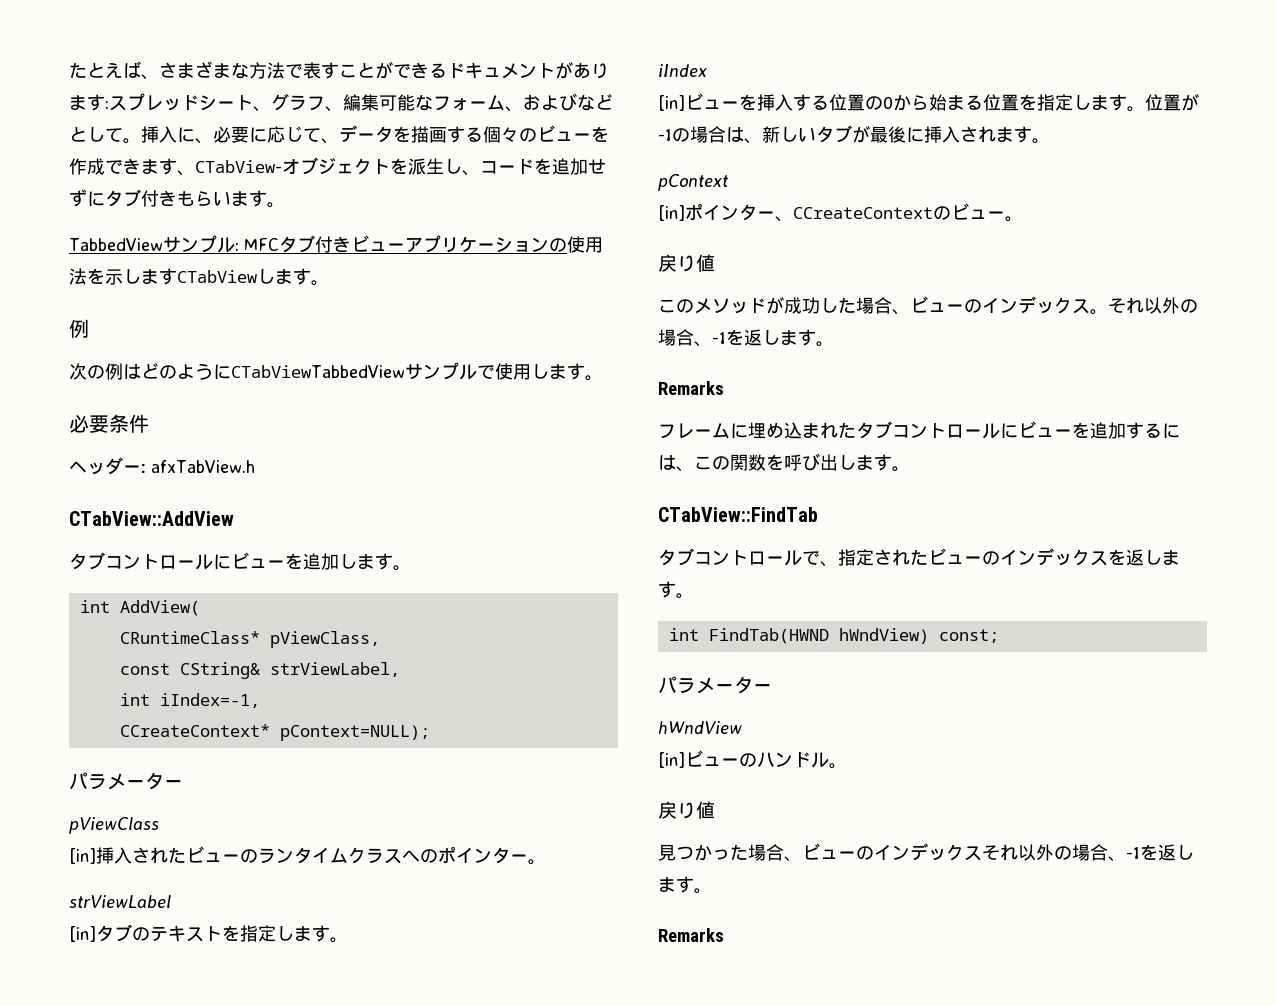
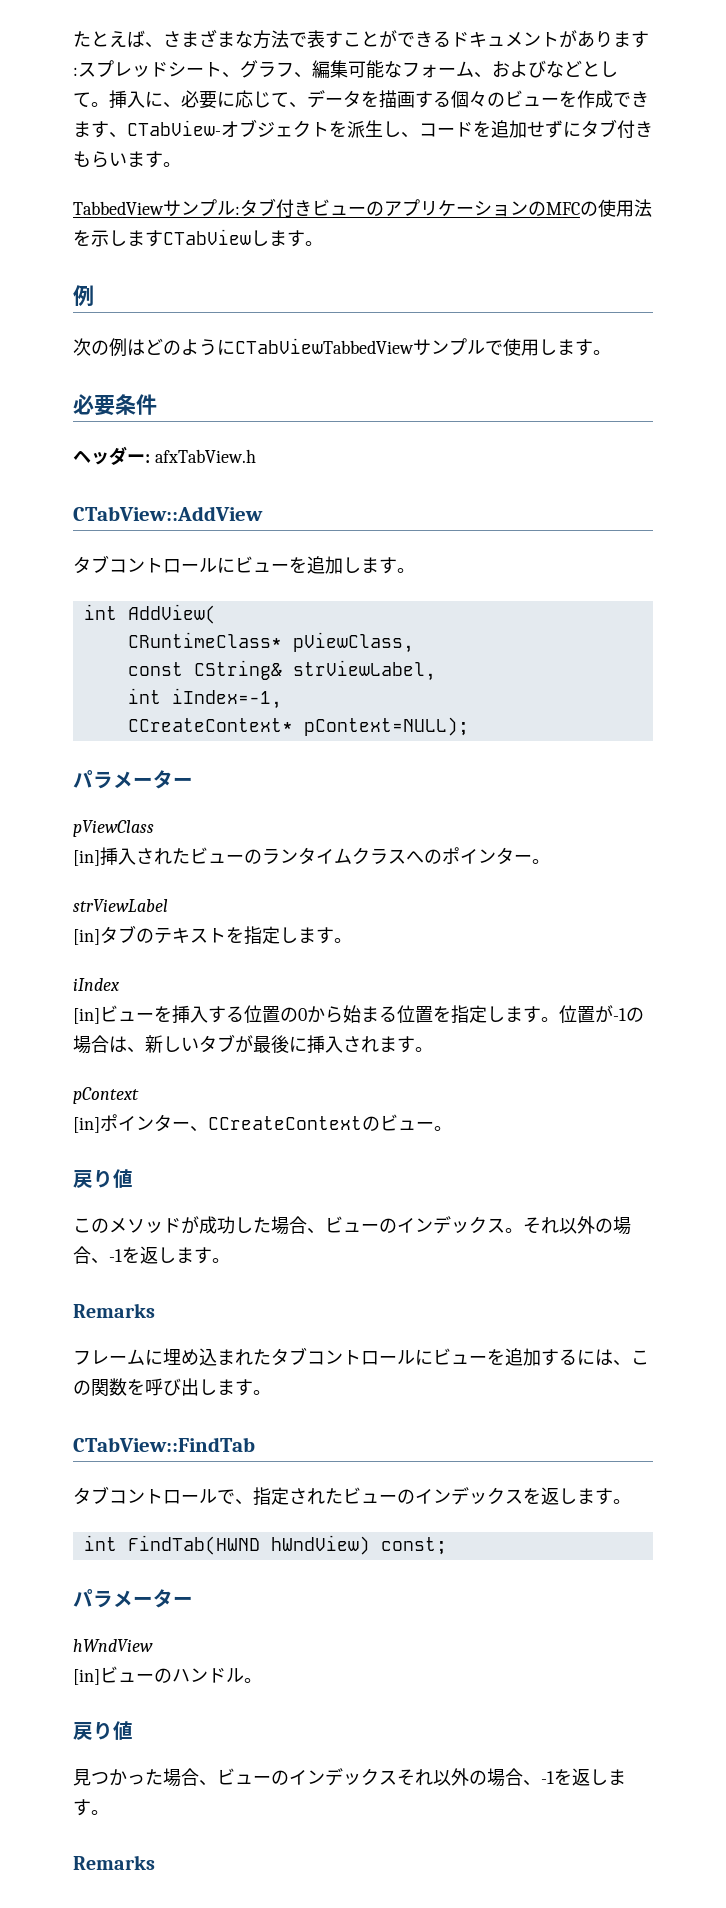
- TabbedViewサンプル: MFCタブ付きビューアプリケーションの使用法を示しますCTabViewします。
+ TabbedViewサンプル:タブ付きビューのアプリケーションのMFCの使用法を示しますCTabViewします。

